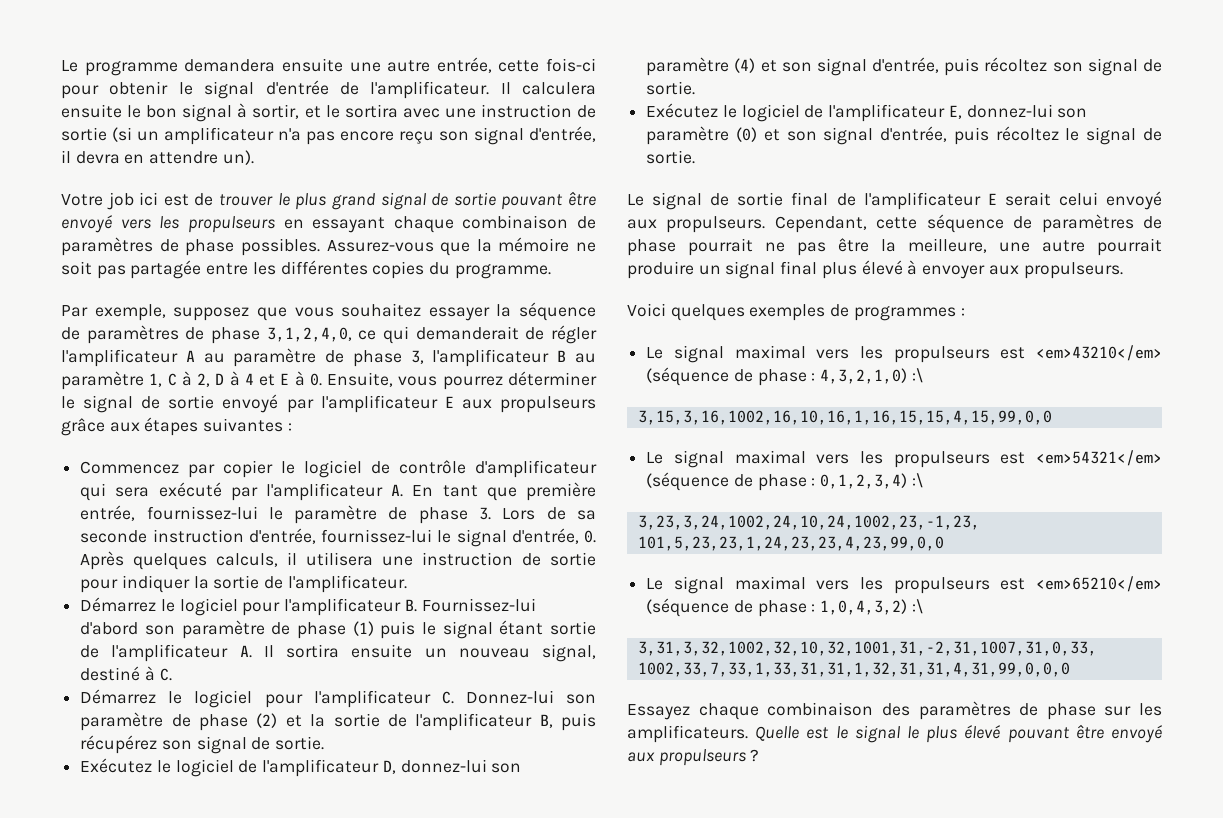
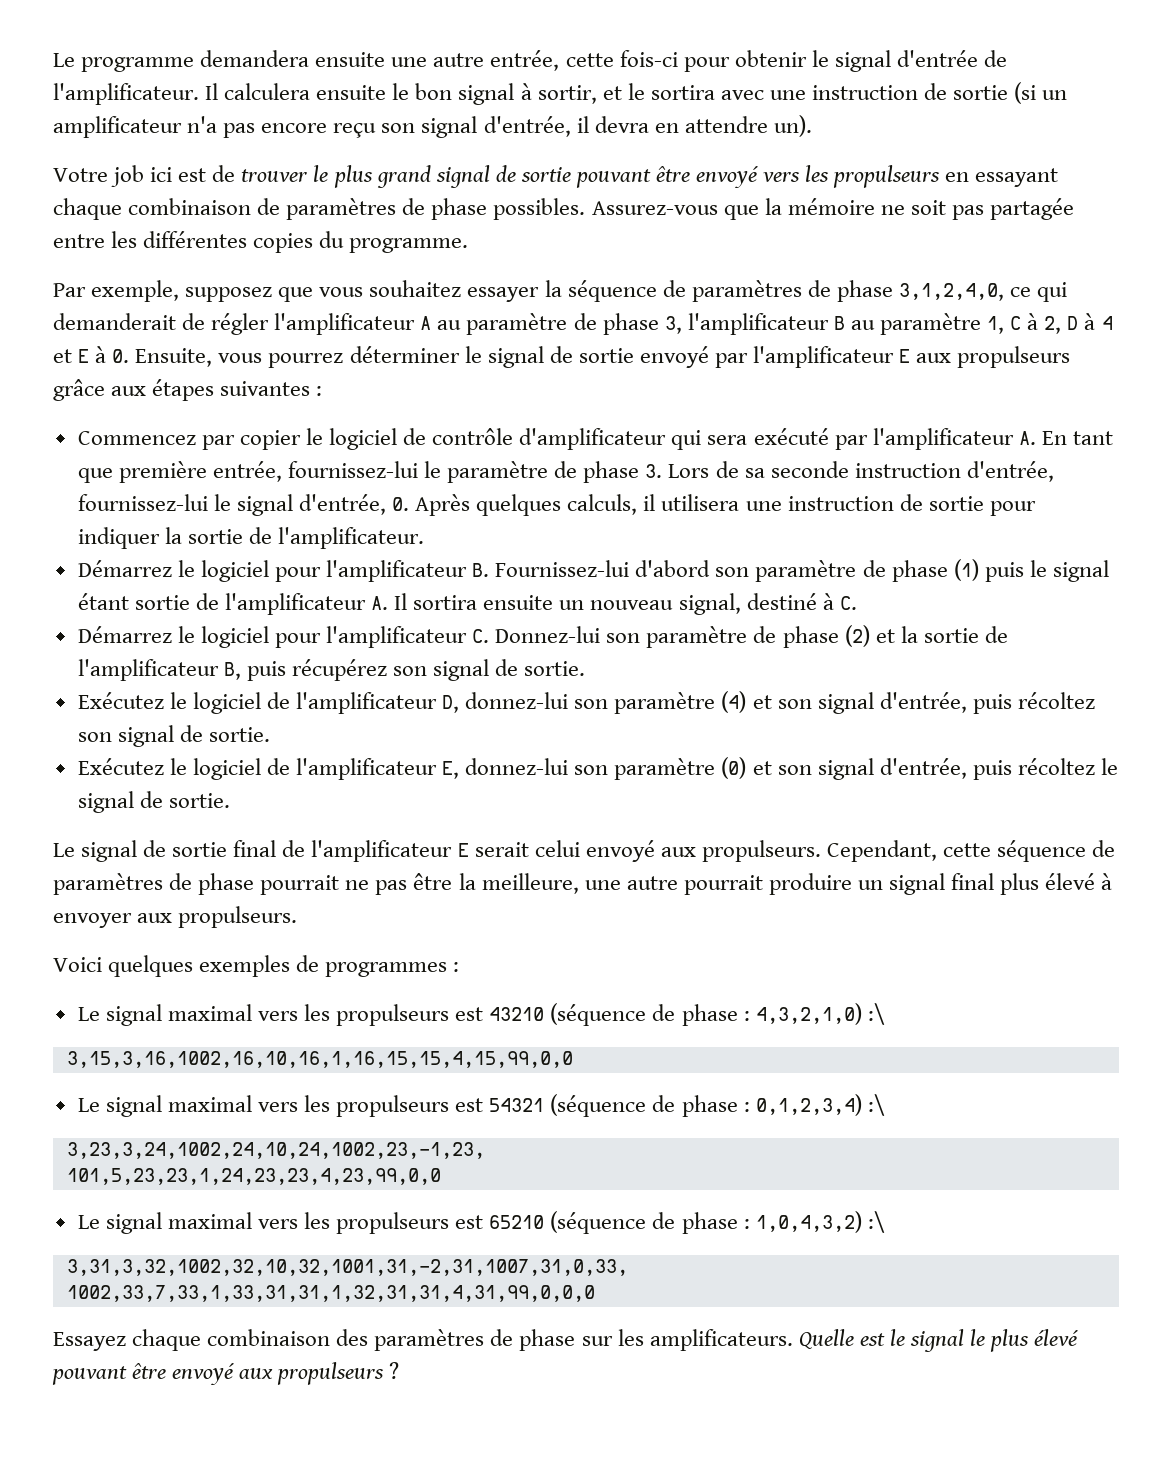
- Le signal maximal vers les propulseurs est <em>43210</em> (séquence de phase : 4,3,2,1,0) :\
+ Le signal maximal vers les propulseurs est 43210 (séquence de phase : 4,3,2,1,0) :\
- Le signal maximal vers les propulseurs est <em>54321</em> (séquence de phase : 0,1,2,3,4) :\
+ Le signal maximal vers les propulseurs est 54321 (séquence de phase : 0,1,2,3,4) :\
- Le signal maximal vers les propulseurs est <em>65210</em> (séquence de phase : 1,0,4,3,2) :\
+ Le signal maximal vers les propulseurs est 65210 (séquence de phase : 1,0,4,3,2) :\

